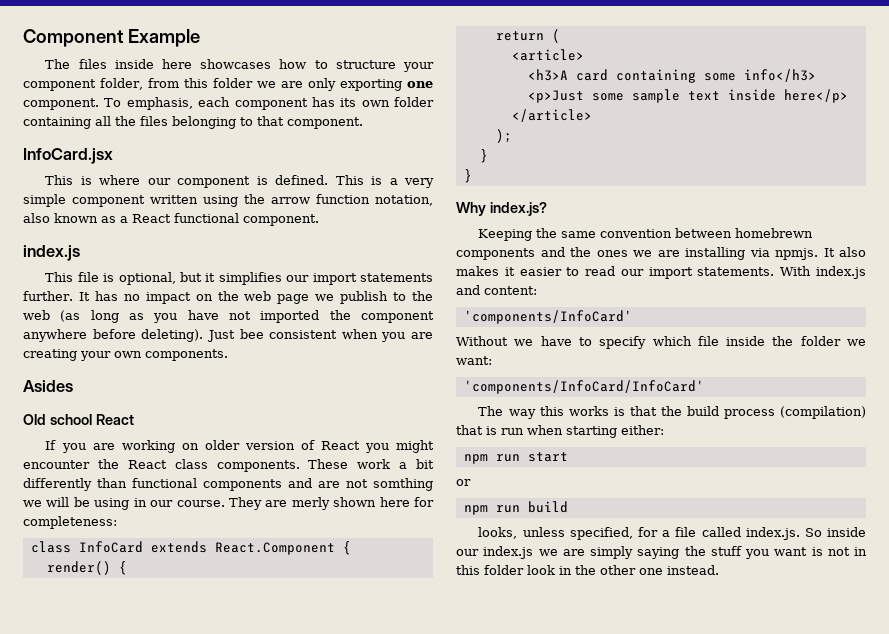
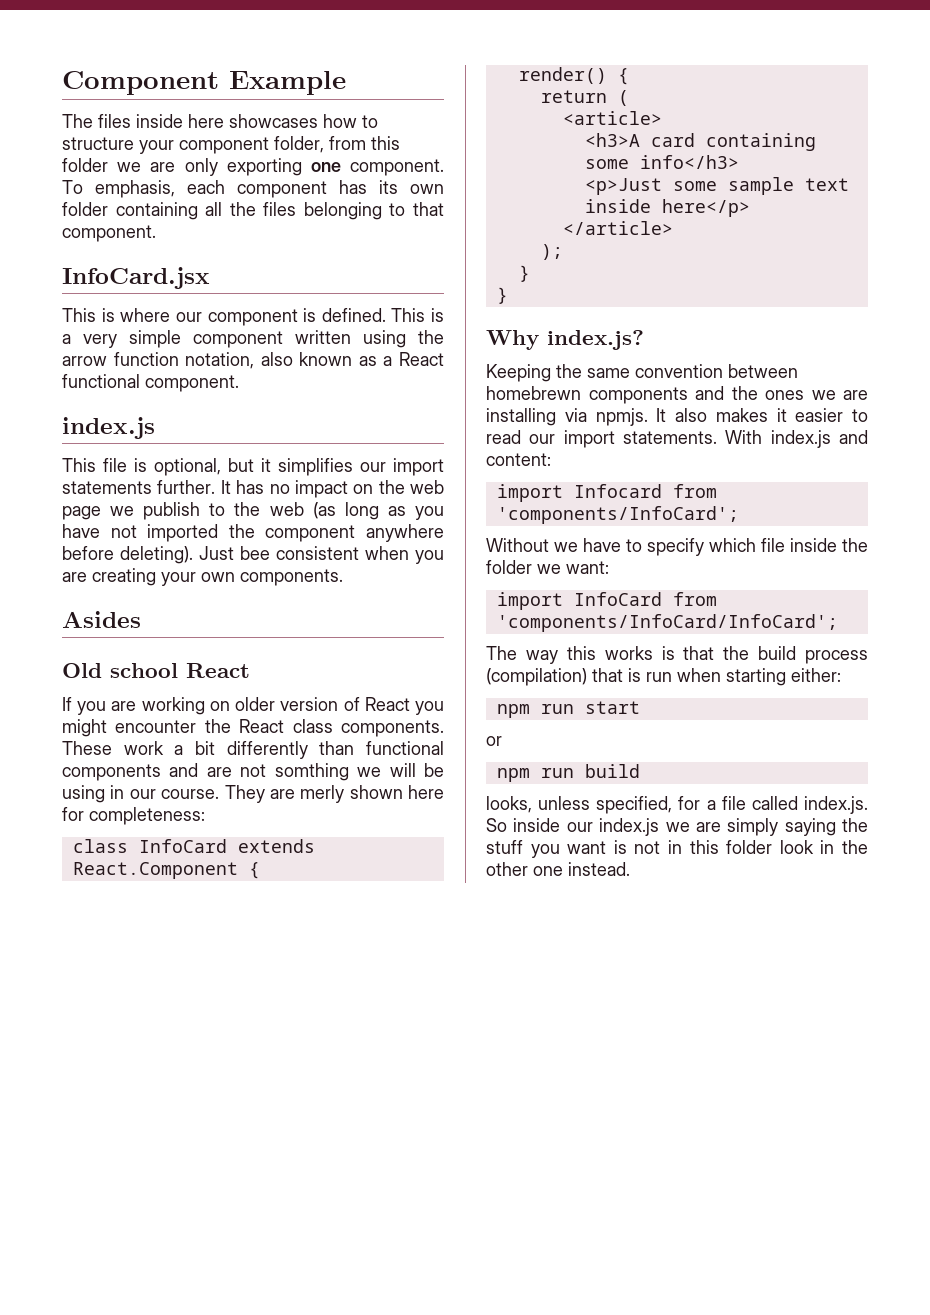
- 'components/InfoCard'
+ import Infocard from 'components/InfoCard';
- 'components/InfoCard/InfoCard'
+ import InfoCard from 'components/InfoCard/InfoCard';

